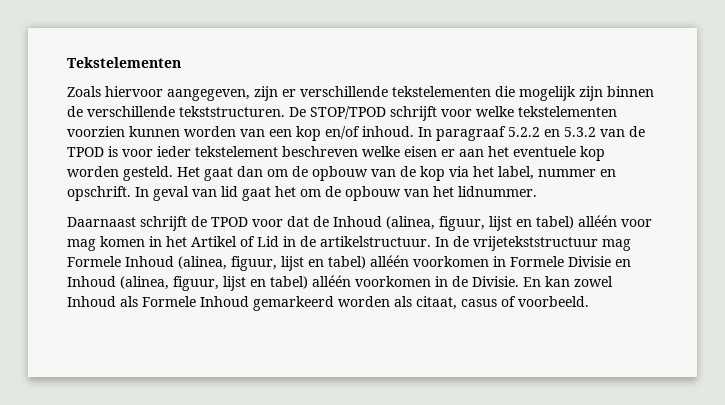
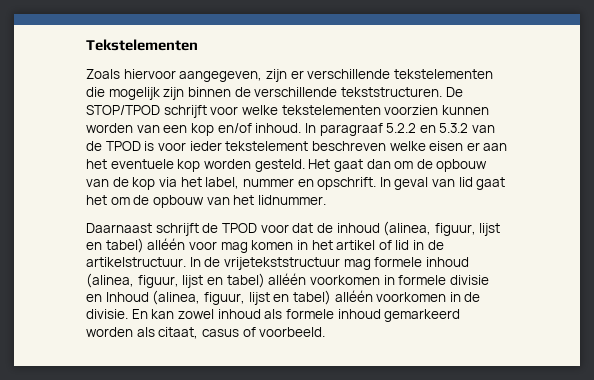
- Daarnaast schrijft de TPOD voor dat de Inhoud (alinea, figuur, lijst en tabel) alléén voor mag komen in het Artikel of Lid in de artikelstructuur.
+ Daarnaast schrijft de TPOD voor dat de inhoud (alinea, figuur, lijst en tabel) alléén voor mag komen in het artikel of lid in de artikelstructuur.
- In de vrijetekststructuur mag Formele Inhoud (alinea, figuur, lijst en tabel) alléén voorkomen in Formele Divisie en Inhoud (alinea, figuur, lijst en tabel) alléén voorkomen in de Divisie.
+ In de vrijetekststructuur mag formele inhoud (alinea, figuur, lijst en tabel) alléén voorkomen in formele divisie en Inhoud (alinea, figuur, lijst en tabel) alléén voorkomen in de divisie.
- En kan zowel Inhoud als Formele Inhoud gemarkeerd worden als citaat, casus of voorbeeld.
+ En kan zowel inhoud als formele inhoud gemarkeerd worden als citaat, casus of voorbeeld.

